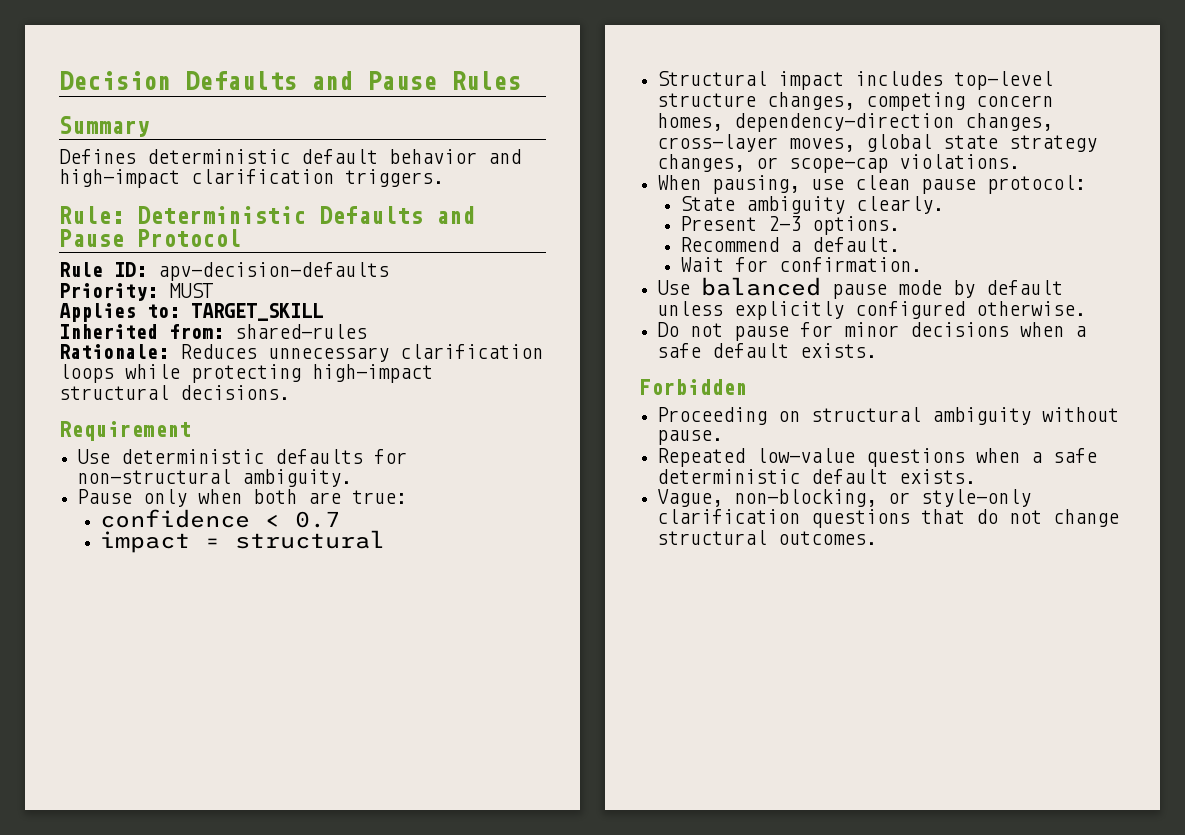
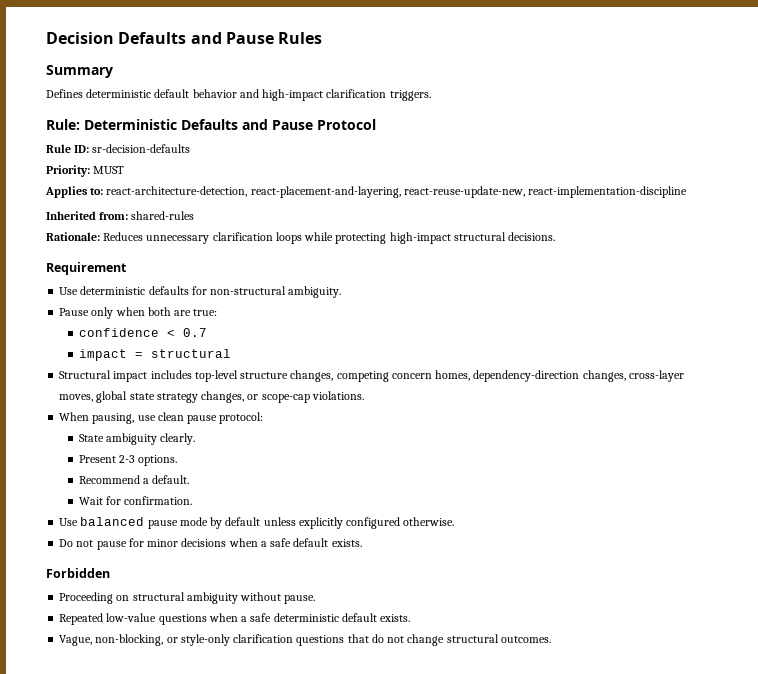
- Rule ID: apv-decision-defaults
+ Rule ID: sr-decision-defaults
- Applies to: TARGET_SKILL
+ Applies to: react-architecture-detection, react-placement-and-layering, react-reuse-update-new, react-implementation-discipline

